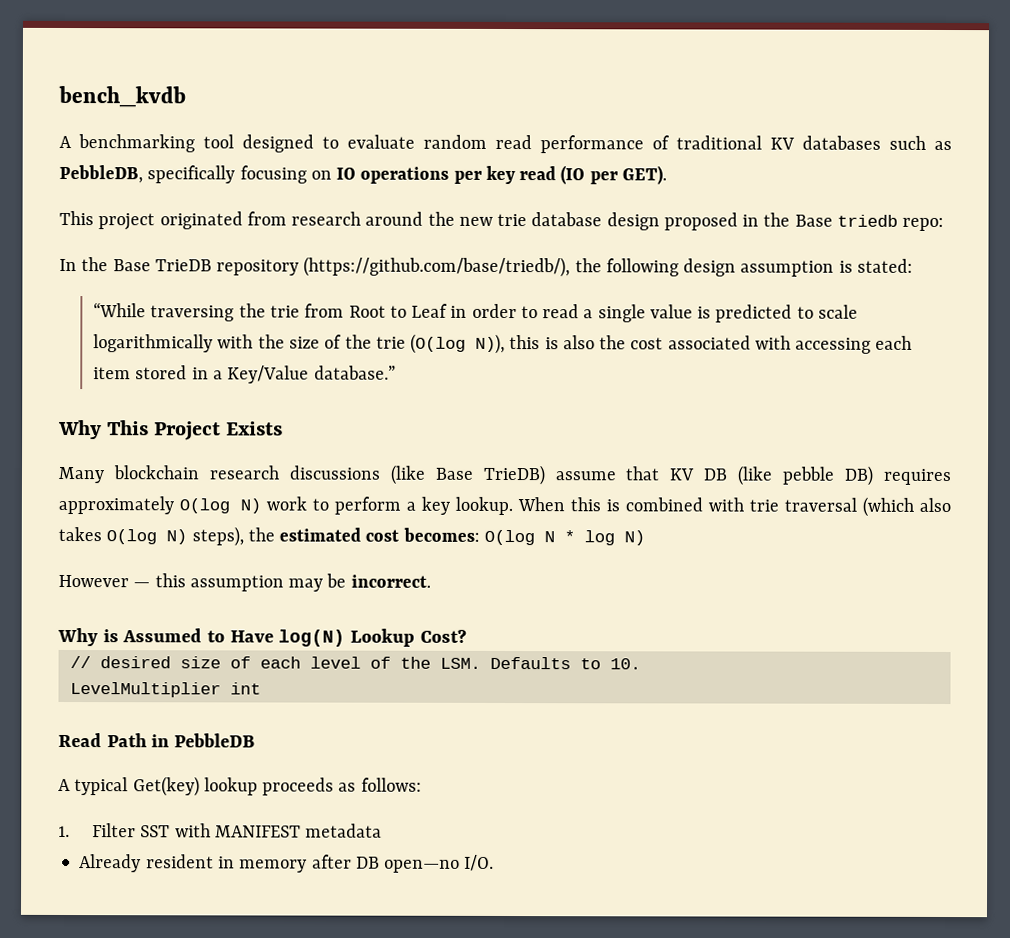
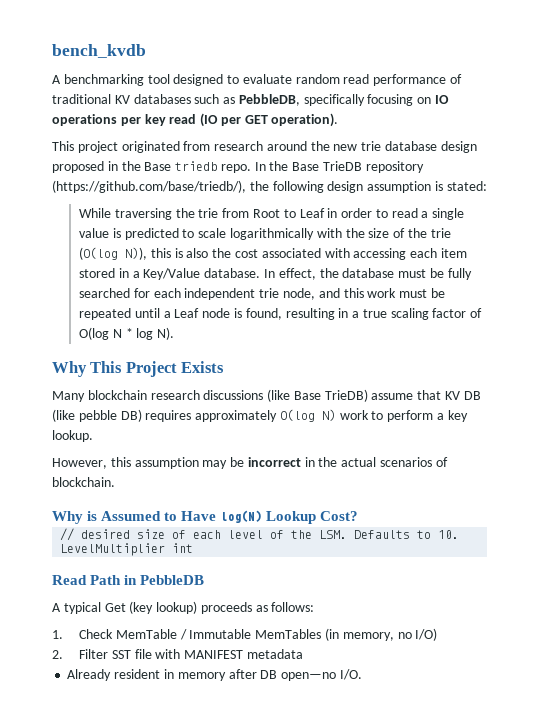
- A benchmarking tool designed to evaluate random read performance of traditional KV databases such as PebbleDB, specifically focusing on IO operations per key read (IO per GET).
+ A benchmarking tool designed to evaluate random read performance of traditional KV databases such as PebbleDB, specifically focusing on IO operations per key read (IO per GET operation).
- This project originated from research around the new trie database design proposed in the Base triedb repo:
- In the Base TrieDB repository (https://github.com/base/triedb/), the following design assumption is stated:
+ This project originated from research around the new trie database design proposed in the Base triedb repo. In the Base TrieDB repository (https://github.com/base/triedb/), the following design assumption is stated:
- “While traversing the trie from Root to Leaf in order to read a single value is predicted to scale logarithmically with the size of the trie (O(log N)), this is also the cost associated with accessing each item stored in a Key/Value database.”
+ While traversing the trie from Root to Leaf in order to read a single value is predicted to scale logarithmically with the size of the trie (O(log N)), this is also the cost associated with accessing each item stored in a Key/Value database. In effect, the database must be fully searched for each independent trie node, and this work must be repeated until a Leaf node is found, resulting in a true scaling factor of O(log N * log N).
- Many blockchain research discussions (like Base TrieDB) assume that KV DB (like pebble DB) requires approximately O(log N) work to perform a key lookup. When this is combined with trie traversal (which also takes O(log N) steps), the estimated cost becomes: O(log N * log N)
- However — this assumption may be incorrect.
+ Many blockchain research discussions (like Base TrieDB) assume that KV DB (like pebble DB) requires approximately O(log N) work to perform a key lookup.
+ However, this assumption may be incorrect in the actual scenarios of blockchain.
- A typical Get(key) lookup proceeds as follows:
+ A typical Get (key lookup) proceeds as follows:
- 1. Filter SST with MANIFEST metadata
+ 1. Check MemTable / Immutable MemTables (in memory, no I/O)
+ 2. Filter SST file with MANIFEST metadata

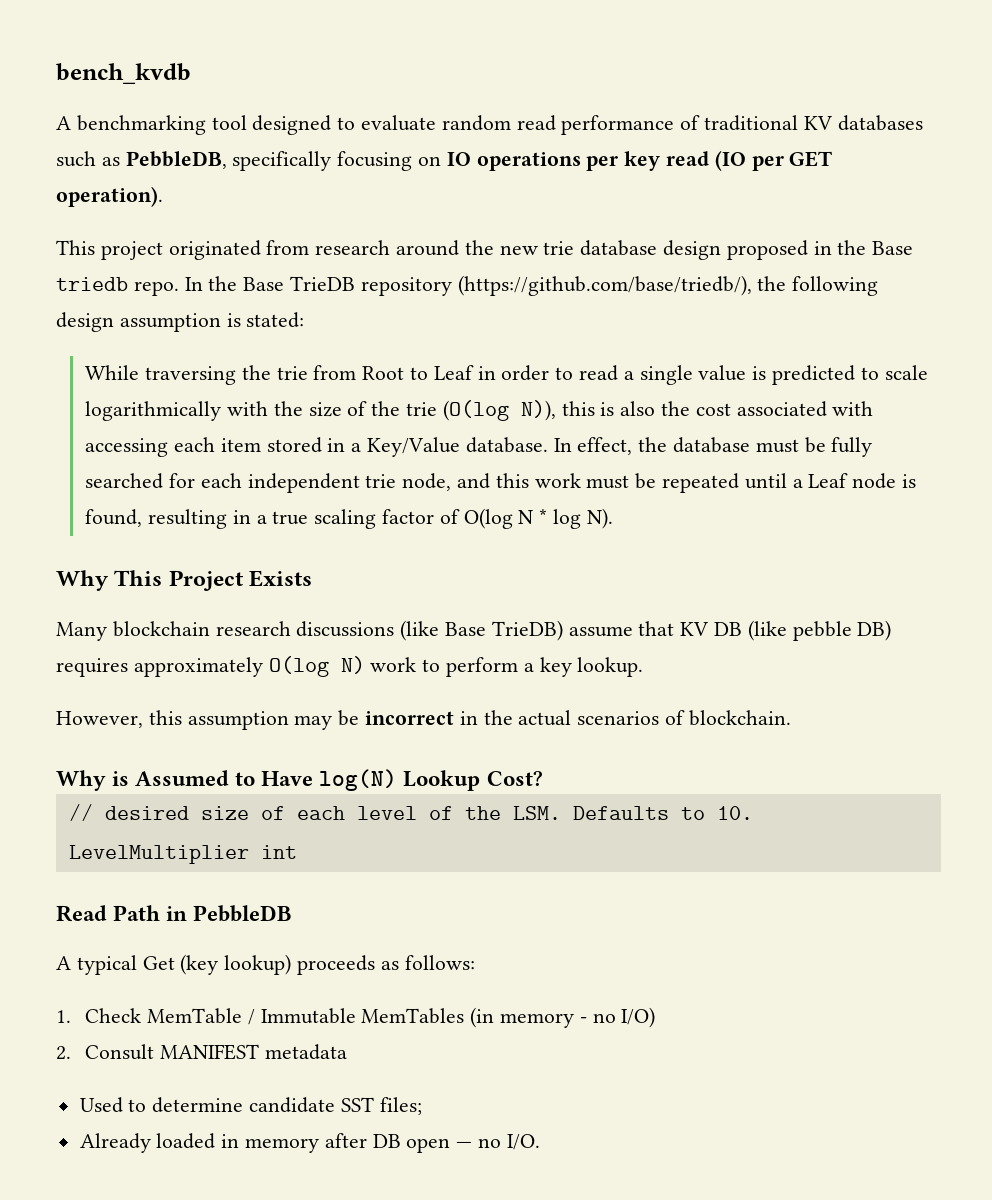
- 1. Check MemTable / Immutable MemTables (in memory, no I/O)
+ 1. Check MemTable / Immutable MemTables (in memory - no I/O)
- 2. Filter SST file with MANIFEST metadata
+ 2. Consult MANIFEST metadata
+ Used to determine candidate SST files;
- Already resident in memory after DB open—no I/O.
+ Already loaded in memory after DB open — no I/O.

